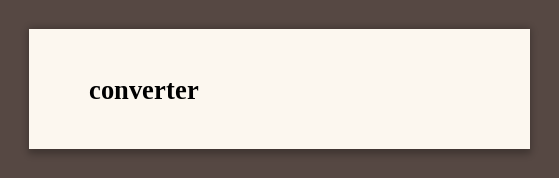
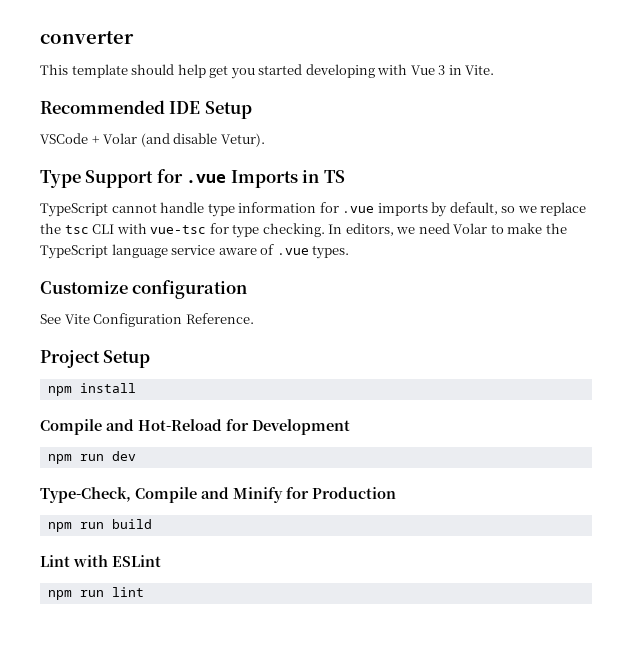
+ This template should help get you started developing with Vue 3 in Vite.
+ Recommended IDE Setup
+ VSCode + Volar (and disable Vetur).
+ Type Support for .vue Imports in TS
+ TypeScript cannot handle type information for .vue imports by default, so we replace the tsc CLI with vue-tsc for type checking. In editors, we need Volar to make the TypeScript language service aware of .vue types.
+ Customize configuration
+ See Vite Configuration Reference.
+ Project Setup
+ npm install
+ Compile and Hot-Reload for Development
+ npm run dev
+ Type-Check, Compile and Minify for Production
+ npm run build
+ Lint with ESLint
+ npm run lint

